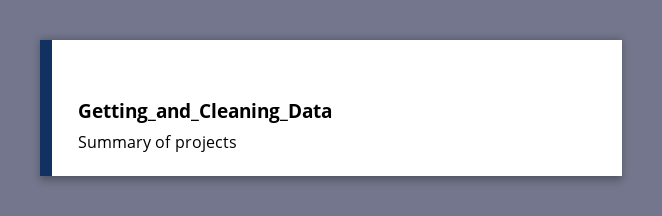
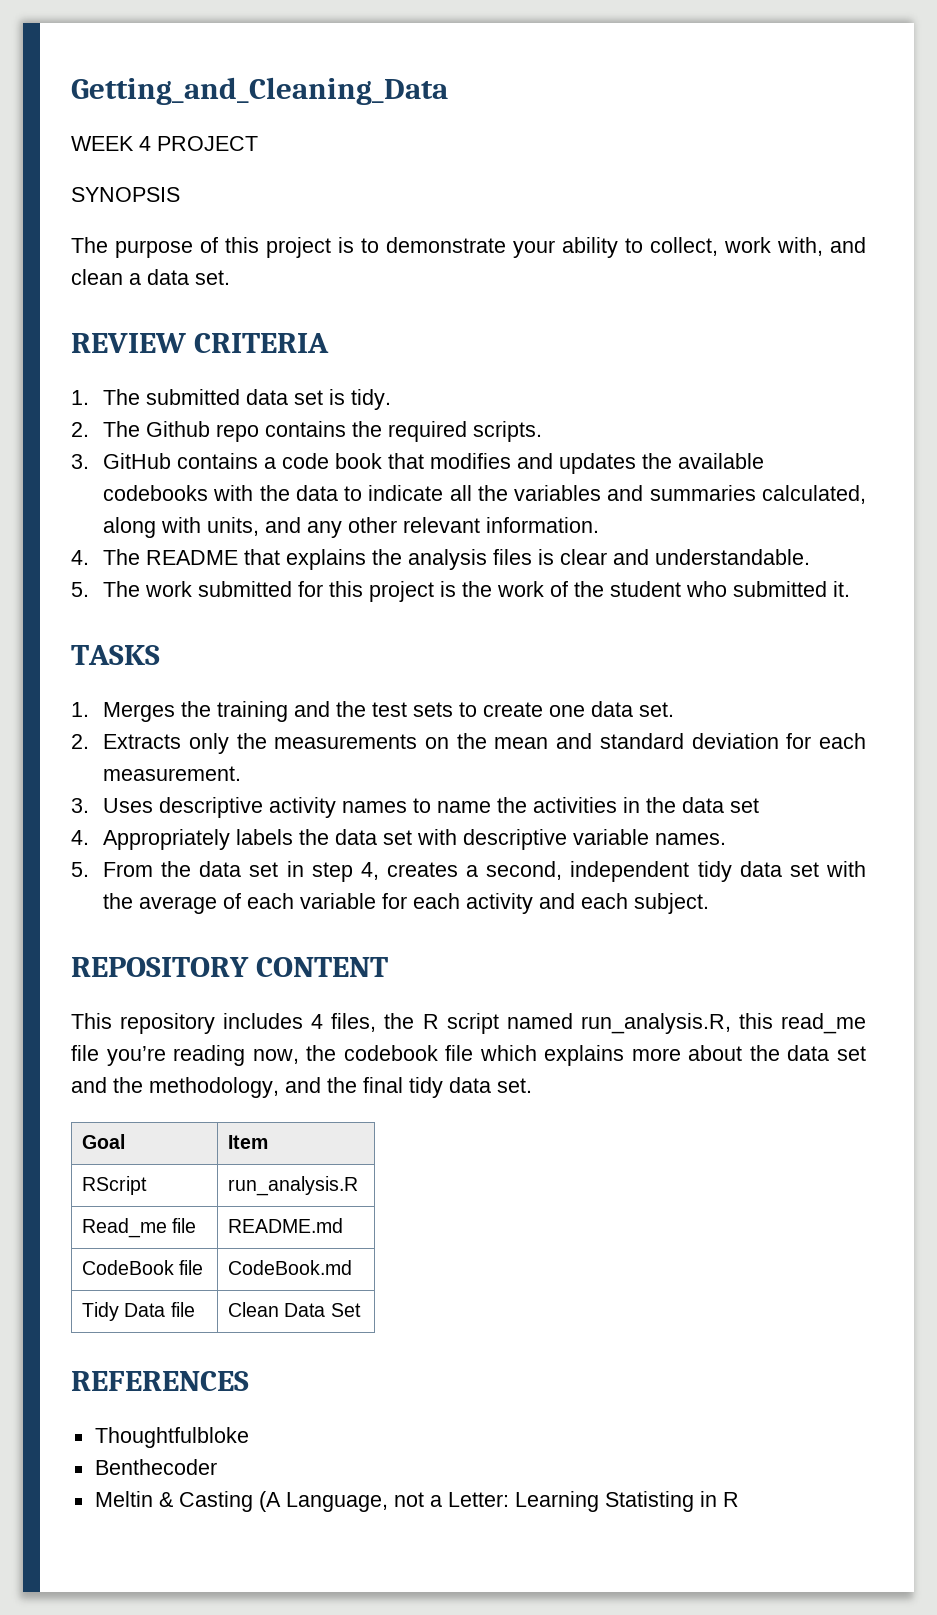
- Summary of projects
+ WEEK 4 PROJECT
+ SYNOPSIS
+ The purpose of this project is to demonstrate your ability to collect, work with, and clean a data set.
+ REVIEW CRITERIA
+ 1. The submitted data set is tidy.
+ 2. The Github repo contains the required scripts.
+ 3. GitHub contains a code book that modifies and updates the available codebooks with the data to indicate all the variables and summaries calculated, along with units, and any other relevant information.
+ 4. The README that explains the analysis files is clear and understandable.
+ 5. The work submitted for this project is the work of the student who submitted it.
+ TASKS
+ 1. Merges the training and the test sets to create one data set.
+ 2. Extracts only the measurements on the mean and standard deviation for each measurement.
+ 3. Uses descriptive activity names to name the activities in the data set
+ 4. Appropriately labels the data set with descriptive variable names.
+ 5. From the data set in step 4, creates a second, independent tidy data set with the average of each variable for each activity and each subject.
+ REPOSITORY CONTENT
+ This repository includes 4 files, the R script named run_analysis.R, this read_me file you’re reading now, the codebook file which explains more about the data set and the methodology, and the final tidy data set.
+ Goal | Item
+ RScript | run_analysis.R
+ Read_me file | README.md
+ CodeBook file | CodeBook.md
+ Tidy Data file | Clean Data Set
+ REFERENCES
+ Thoughtfulbloke
+ Benthecoder
+ Meltin & Casting (A Language, not a Letter: Learning Statisting in R

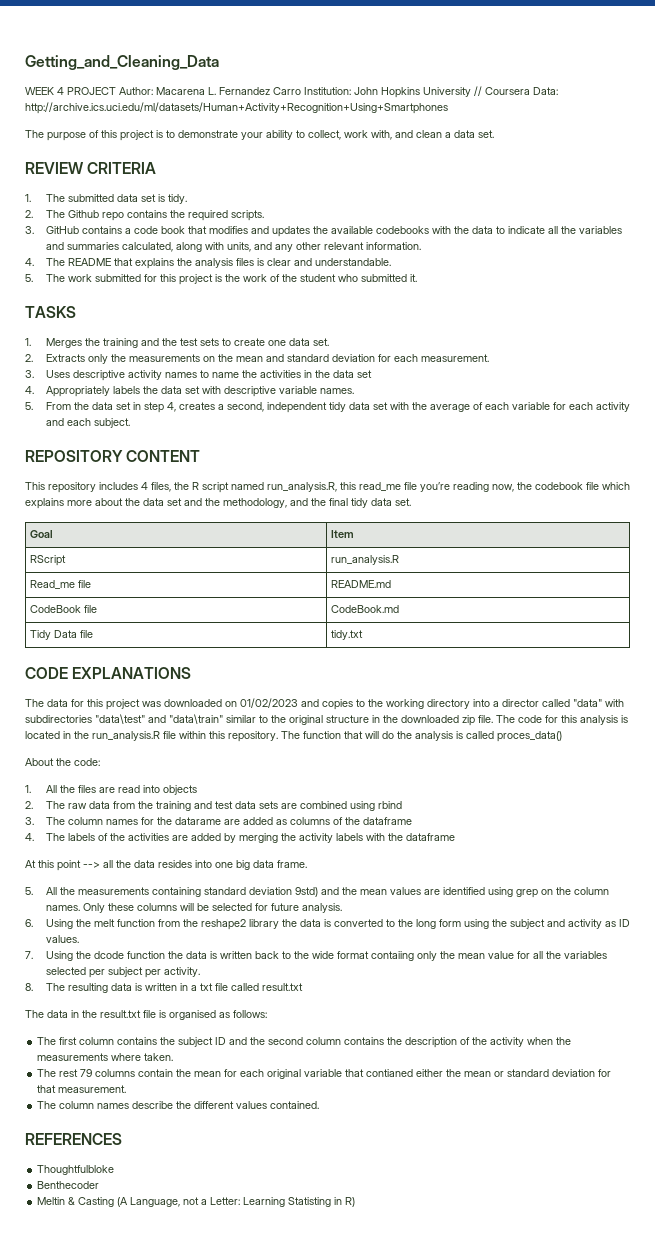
- WEEK 4 PROJECT
- SYNOPSIS
+ WEEK 4 PROJECT Author: Macarena L. Fernandez Carro Institution: John Hopkins University // Coursera Data: http://archive.ics.uci.edu/ml/datasets/Human+Activity+Recognition+Using+Smartphones
- Tidy Data file | Clean Data Set
+ Tidy Data file | tidy.txt
+ CODE EXPLANATIONS
+ The data for this project was downloaded on 01/02/2023 and copies to the working directory into a director called "data" with subdirectories "data\test" and "data\train" similar to the original structure in the downloaded zip file. The code for this analysis is located in the run_analysis.R file within this repository. The function that will do the analysis is called proces_data()
+ About the code:
+ 1. All the files are read into objects
+ 2. The raw data from the training and test data sets are combined using rbind
+ 3. The column names for the datarame are added as columns of the dataframe
+ 4. The labels of the activities are added by merging the activity labels with the dataframe
+ At this point --> all the data resides into one big data frame.
+ 5. All the measurements containing standard deviation 9std) and the mean values are identified using grep on the column names. Only these columns will be selected for future analysis.
+ 6. Using the melt function from the reshape2 library the data is converted to the long form using the subject and activity as ID values.
+ 7. Using the dcode function the data is written back to the wide format contaiing only the mean value for all the variables selected per subject per activity.
+ 8. The resulting data is written in a txt file called result.txt
+ The data in the result.txt file is organised as follows:
+ The first column contains the subject ID and the second column contains the description of the activity when the measurements where taken.
+ The rest 79 columns contain the mean for each original variable that contianed either the mean or standard deviation for that measurement.
+ The column names describe the different values contained.
- Meltin & Casting (A Language, not a Letter: Learning Statisting in R
+ Meltin & Casting (A Language, not a Letter: Learning Statisting in R)

